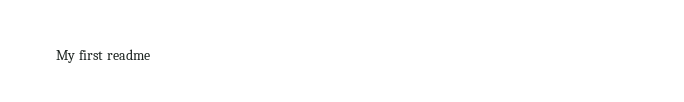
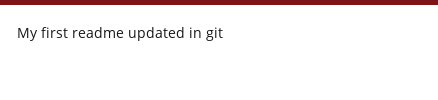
- My first readme
+ My first readme updated in git

